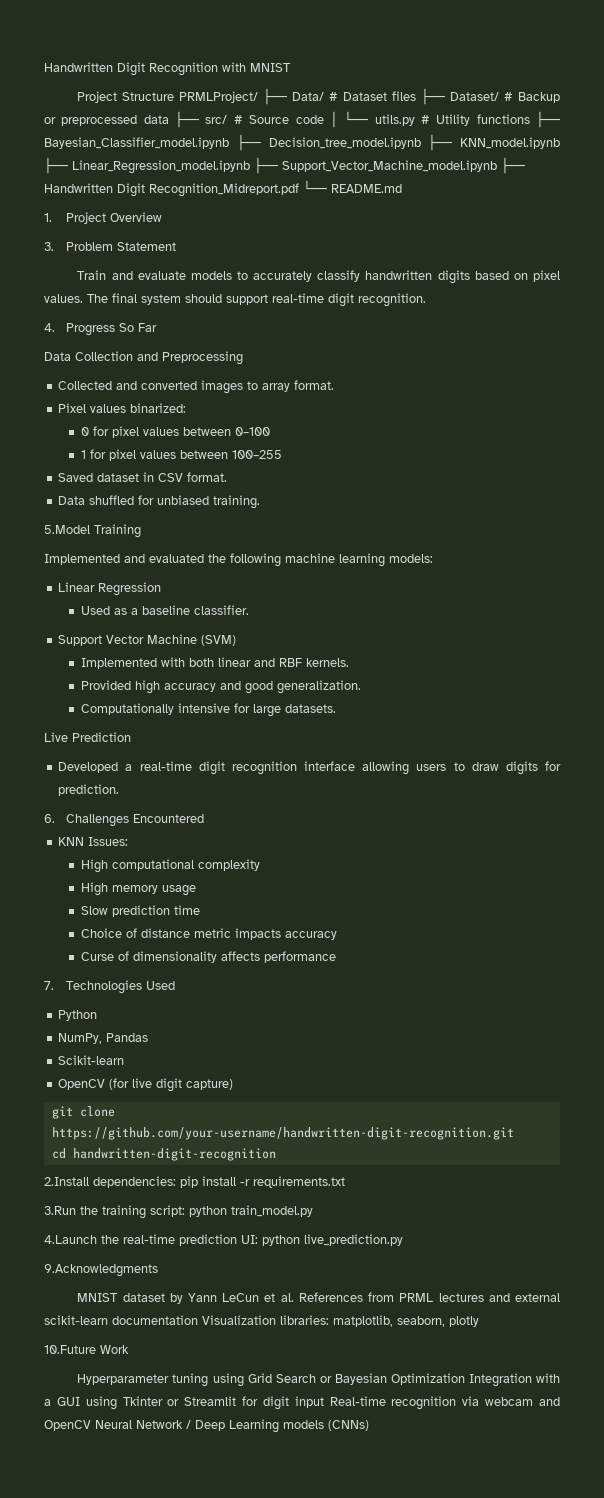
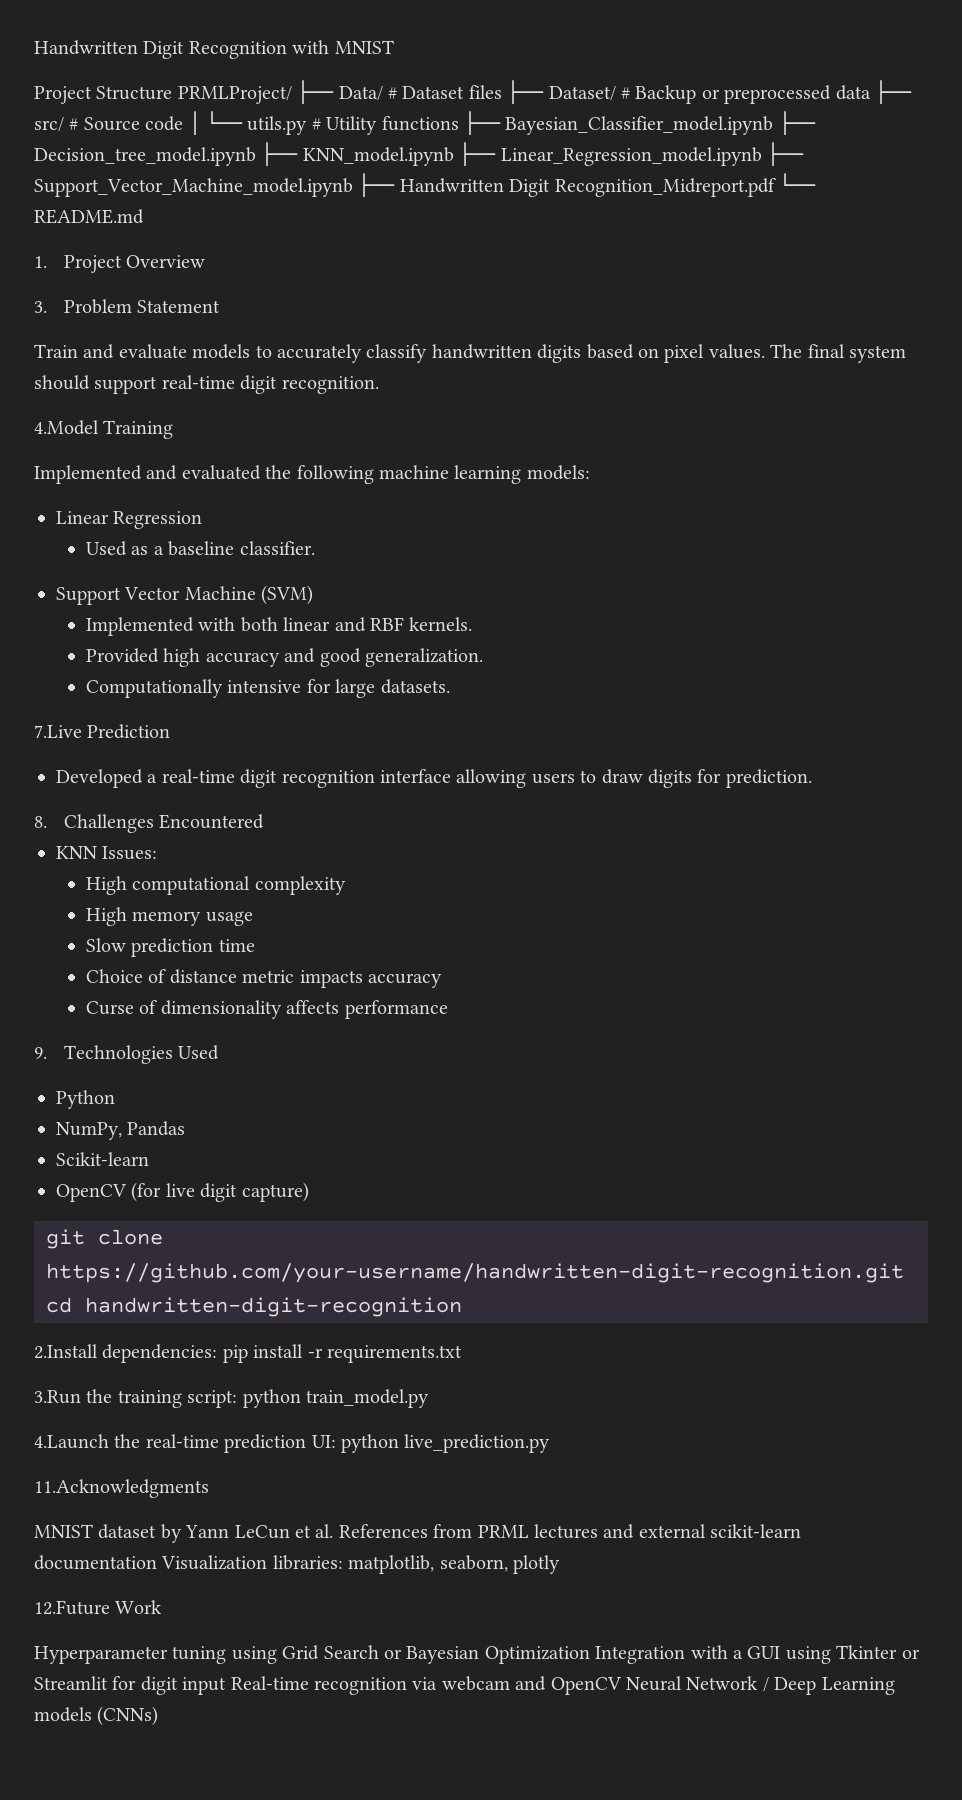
- 4. Progress So Far
- Data Collection and Preprocessing
- Collected and converted images to array format.
- Pixel values binarized:
- 0 for pixel values between 0–100
- 1 for pixel values between 100–255
- Saved dataset in CSV format.
- Data shuffled for unbiased training.
- 5.Model Training
+ 4.Model Training
- Live Prediction
+ 7.Live Prediction
- 6. Challenges Encountered
+ 8. Challenges Encountered
- 7. Technologies Used
+ 9. Technologies Used
- 9.Acknowledgments
+ 11.Acknowledgments
- 10.Future Work
+ 12.Future Work

